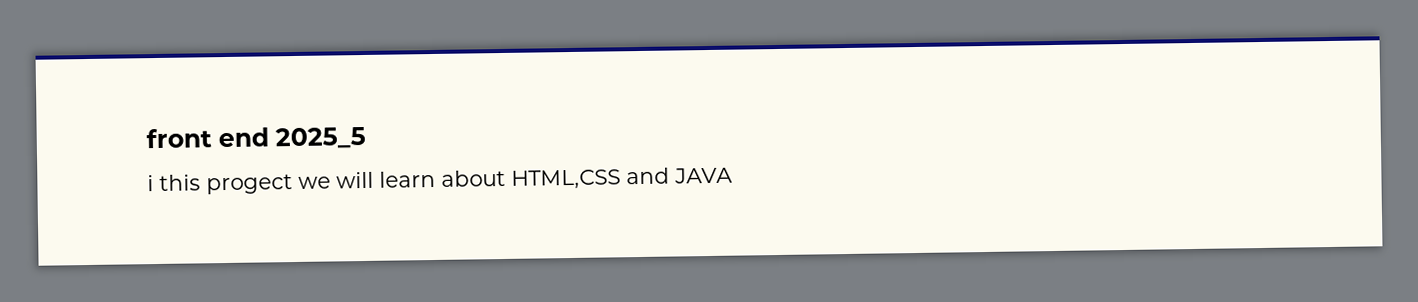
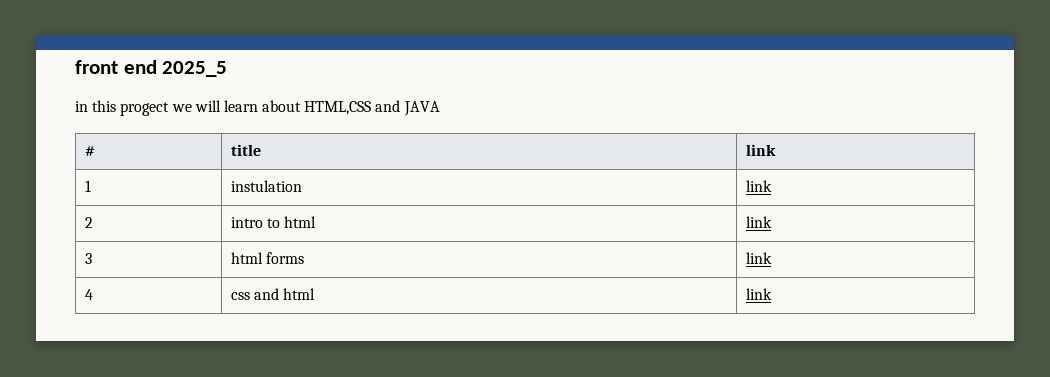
- i this progect we will learn about HTML,CSS and JAVA
+ in this progect we will learn about HTML,CSS and JAVA
+ # | title | link
+ 1 | instulation | link
+ 2 | intro to html | link
+ 3 | html forms | link
+ 4 | css and html | link

